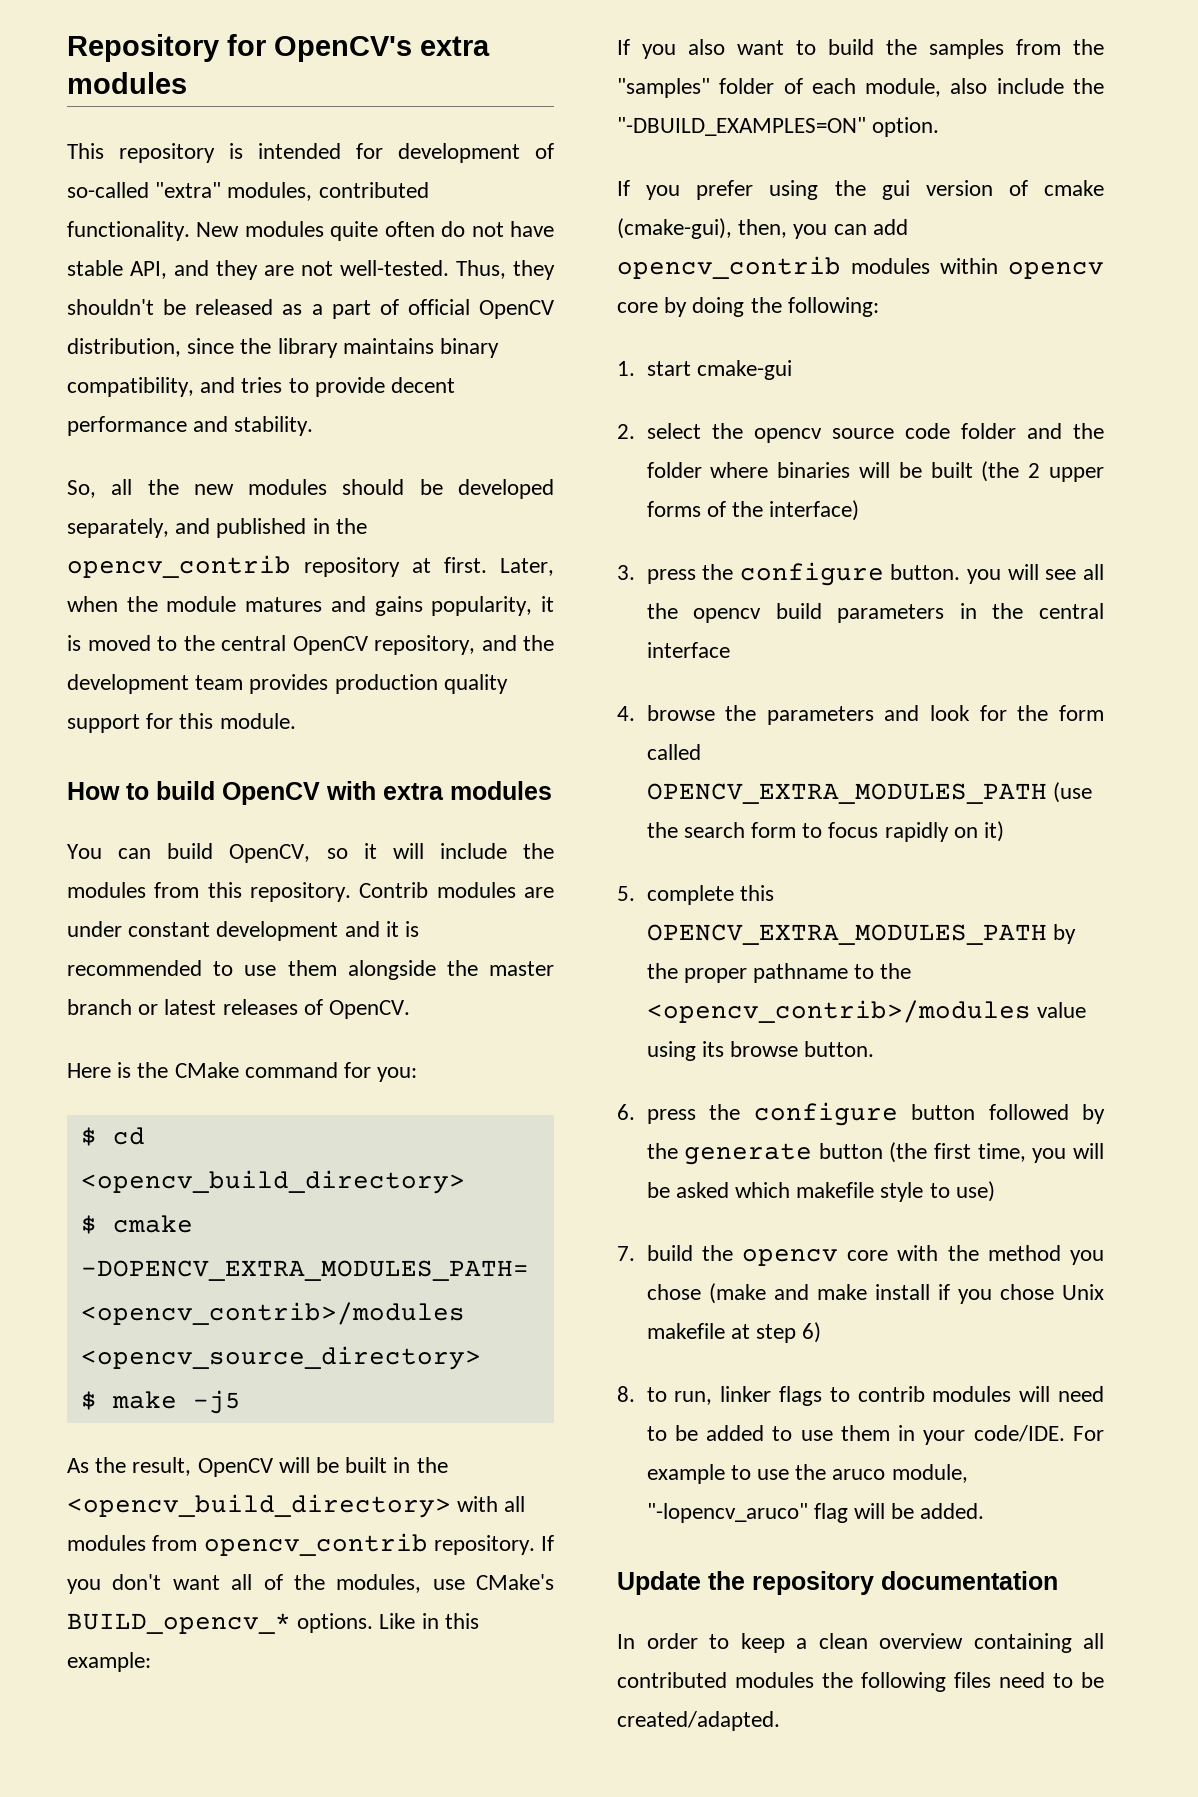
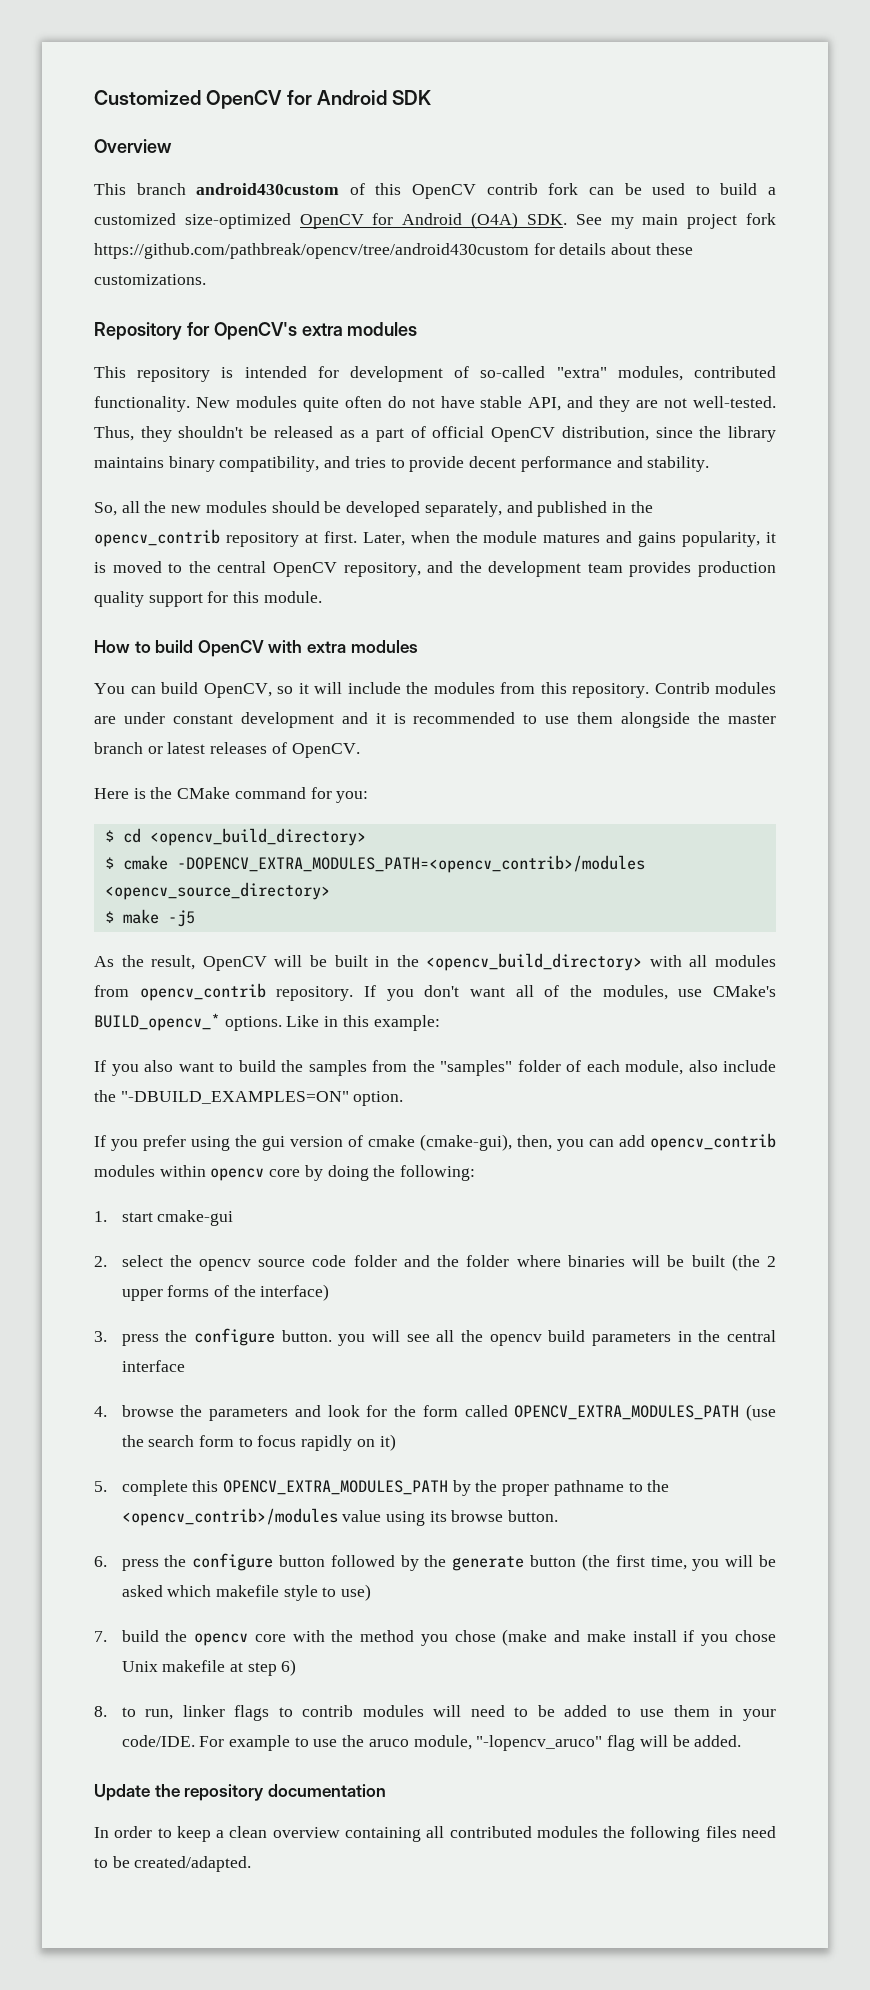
+ Customized OpenCV for Android SDK
+ Overview
+ This branch android430custom of this OpenCV contrib fork can be used to build a customized size-optimized OpenCV for Android (O4A) SDK. See my main project fork https://github.com/pathbreak/opencv/tree/android430custom for details about these customizations.

